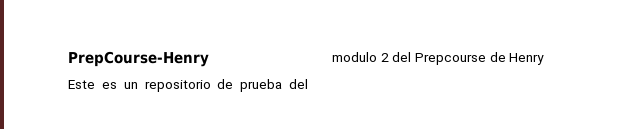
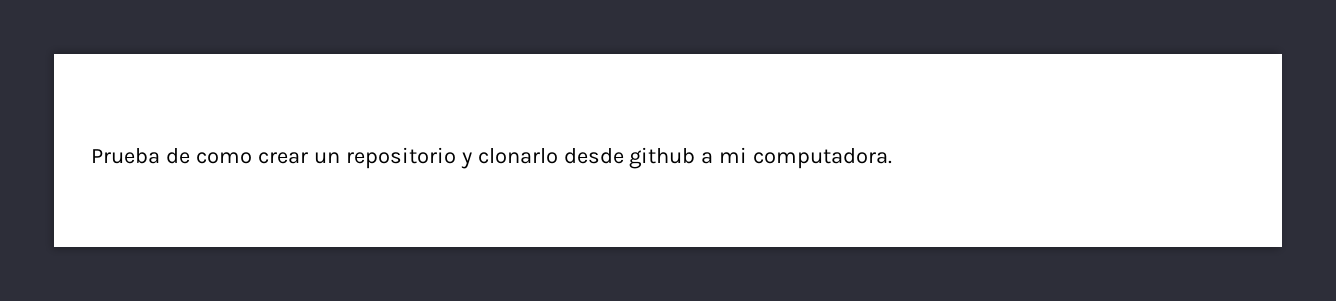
- PrepCourse-Henry
- Este es un repositorio de prueba del modulo 2 del Prepcourse de Henry
+ Prueba de como crear un repositorio y clonarlo desde github a mi computadora.

